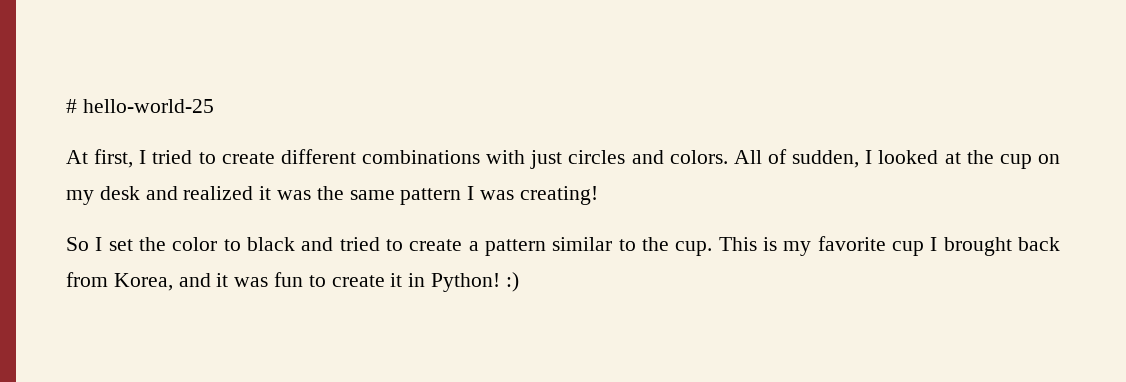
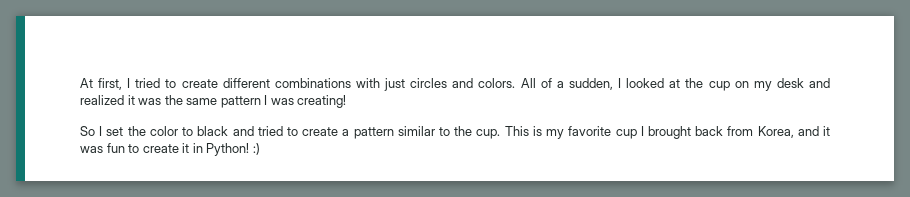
- # hello-world-25
- All of sudden, I looked at the cup on my desk and realized it was the same pattern I was creating!
+ All of a sudden, I looked at the cup on my desk and realized it was the same pattern I was creating!

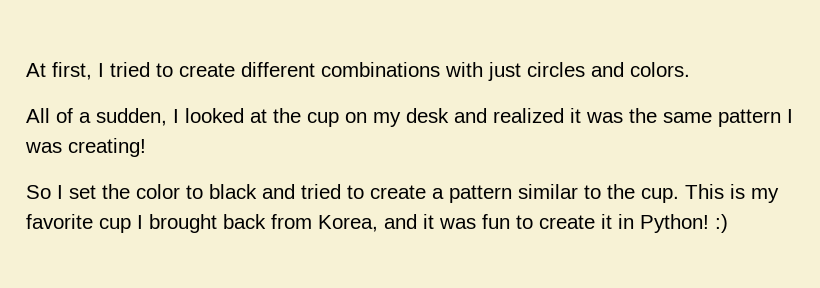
- At first, I tried to create different combinations with just circles and colors. All of a sudden, I looked at the cup on my desk and realized it was the same pattern I was creating!
+ At first, I tried to create different combinations with just circles and colors.
+ All of a sudden, I looked at the cup on my desk and realized it was the same pattern I was creating!

